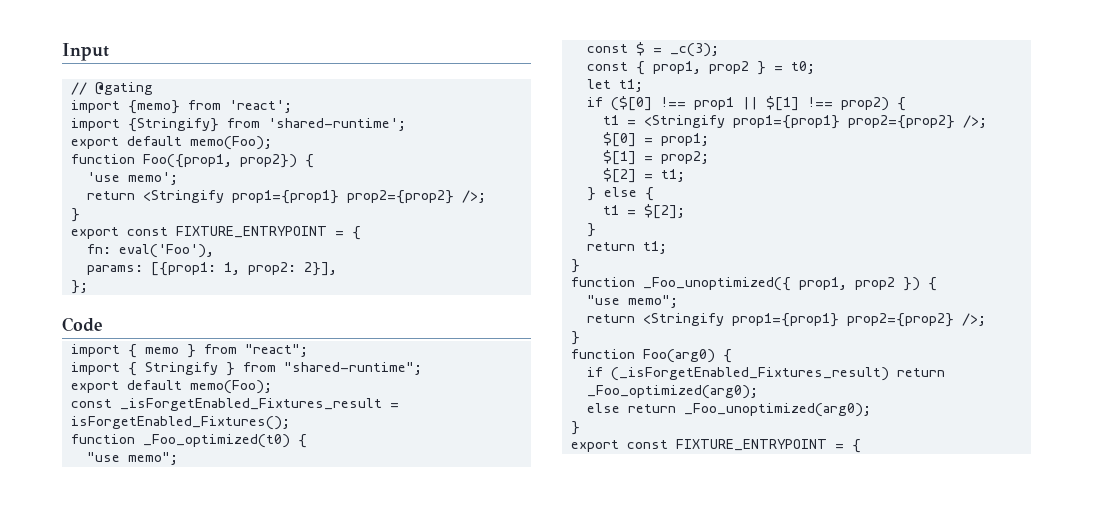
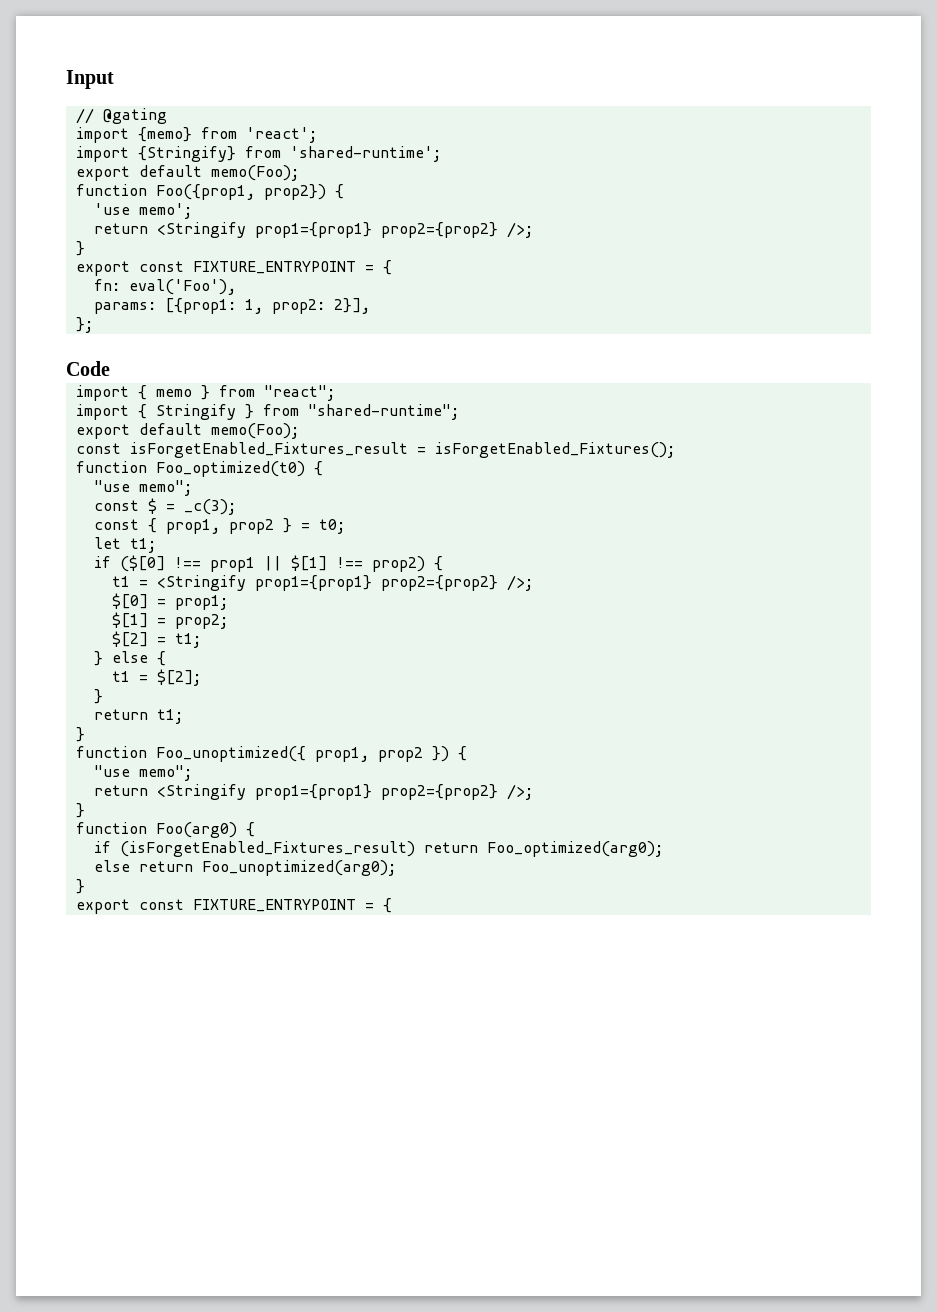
- const _isForgetEnabled_Fixtures_result = isForgetEnabled_Fixtures();
+ const isForgetEnabled_Fixtures_result = isForgetEnabled_Fixtures();
- function _Foo_optimized(t0) {
+ function Foo_optimized(t0) {
- function _Foo_unoptimized({ prop1, prop2 }) {
+ function Foo_unoptimized({ prop1, prop2 }) {
- if (_isForgetEnabled_Fixtures_result) return _Foo_optimized(arg0);
+ if (isForgetEnabled_Fixtures_result) return Foo_optimized(arg0);
- else return _Foo_unoptimized(arg0);
+ else return Foo_unoptimized(arg0);

